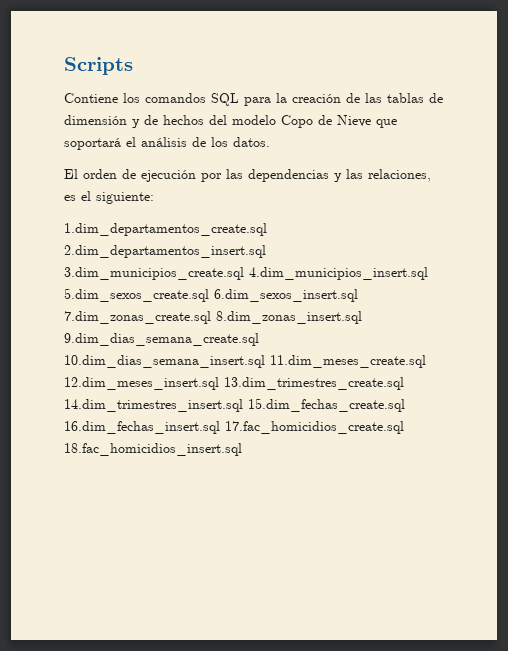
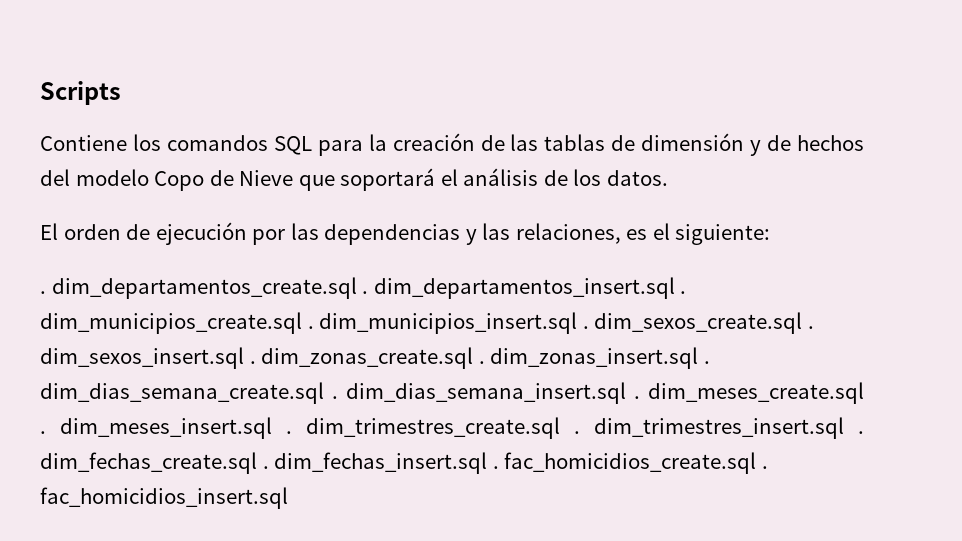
- 1.dim_departamentos_create.sql 2.dim_departamentos_insert.sql 3.dim_municipios_create.sql 4.dim_municipios_insert.sql 5.dim_sexos_create.sql 6.dim_sexos_insert.sql 7.dim_zonas_create.sql 8.dim_zonas_insert.sql 9.dim_dias_semana_create.sql 10.dim_dias_semana_insert.sql 11.dim_meses_create.sql 12.dim_meses_insert.sql 13.dim_trimestres_create.sql 14.dim_trimestres_insert.sql 15.dim_fechas_create.sql 16.dim_fechas_insert.sql 17.fac_homicidios_create.sql 18.fac_homicidios_insert.sql
+ . dim_departamentos_create.sql . dim_departamentos_insert.sql . dim_municipios_create.sql . dim_municipios_insert.sql . dim_sexos_create.sql . dim_sexos_insert.sql . dim_zonas_create.sql . dim_zonas_insert.sql . dim_dias_semana_create.sql . dim_dias_semana_insert.sql . dim_meses_create.sql . dim_meses_insert.sql . dim_trimestres_create.sql . dim_trimestres_insert.sql . dim_fechas_create.sql . dim_fechas_insert.sql . fac_homicidios_create.sql . fac_homicidios_insert.sql

